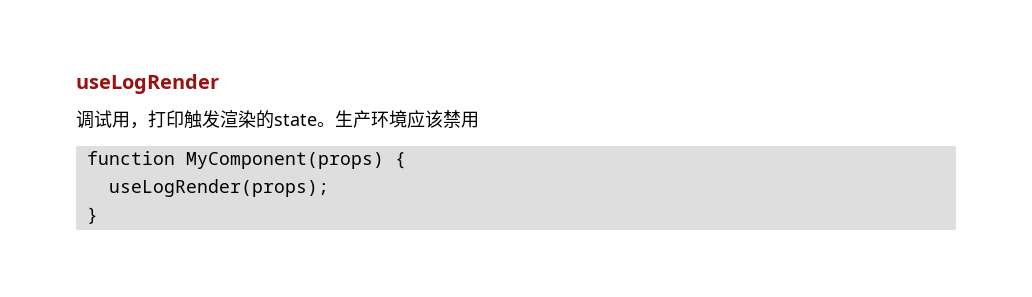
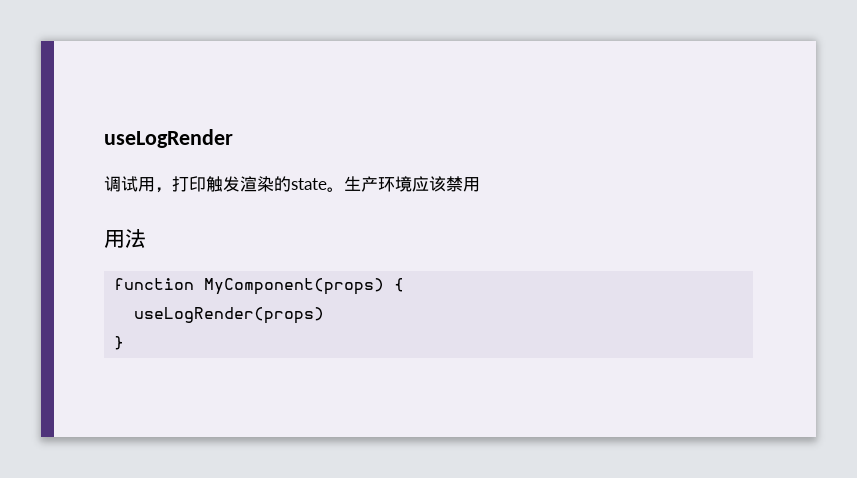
+ 用法
- useLogRender(props);
+ useLogRender(props)

